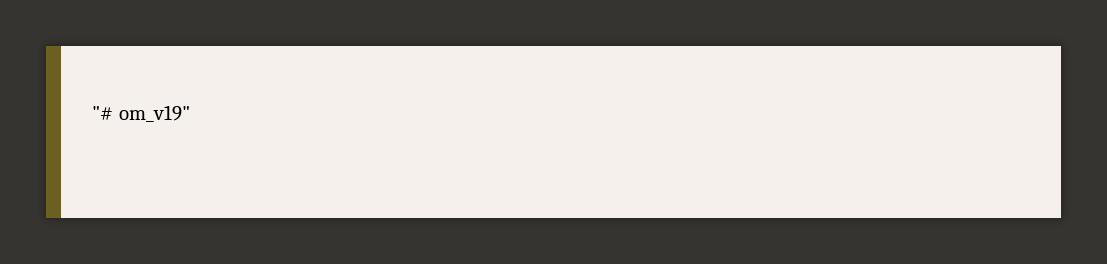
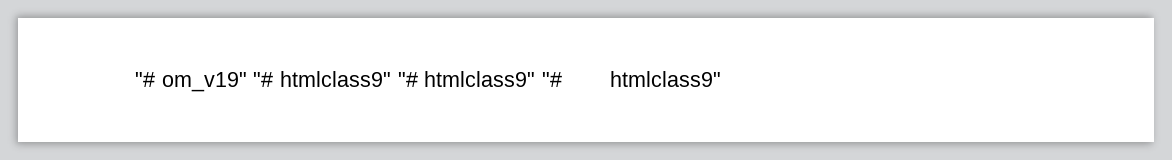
- "# om_v19"
+ "# om_v19" "# htmlclass9" "# htmlclass9" "# htmlclass9"

